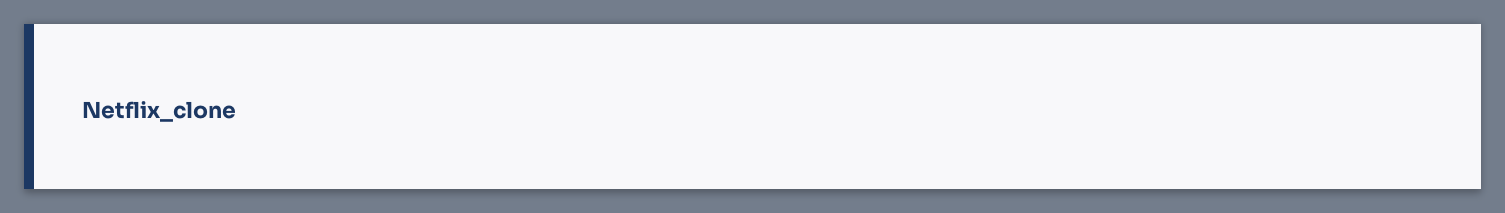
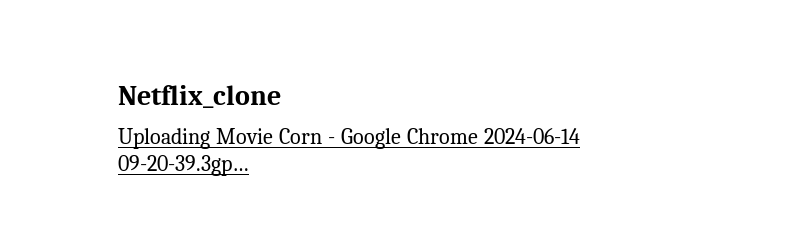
+ Uploading Movie Corn - Google Chrome 2024-06-14 09-20-39.3gp…

